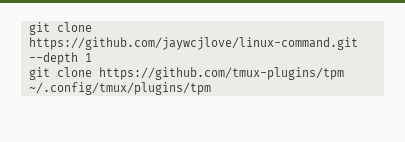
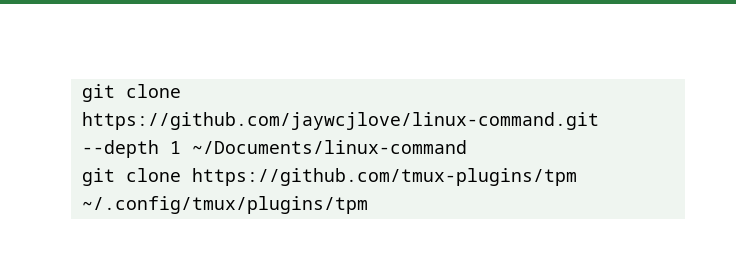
- git clone https://github.com/jaywcjlove/linux-command.git --depth 1
+ git clone https://github.com/jaywcjlove/linux-command.git --depth 1 ~/Documents/linux-command

